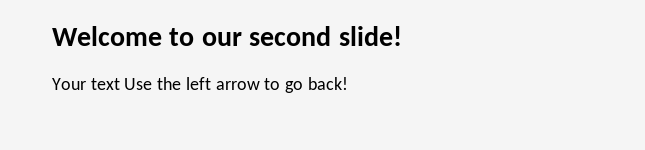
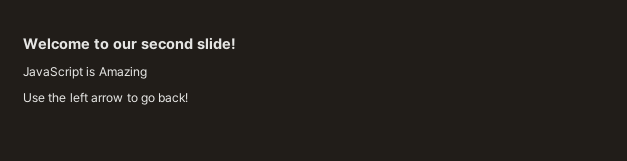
- Your text Use the left arrow to go back!
+ JavaScript is Amazing
+ Use the left arrow to go back!

